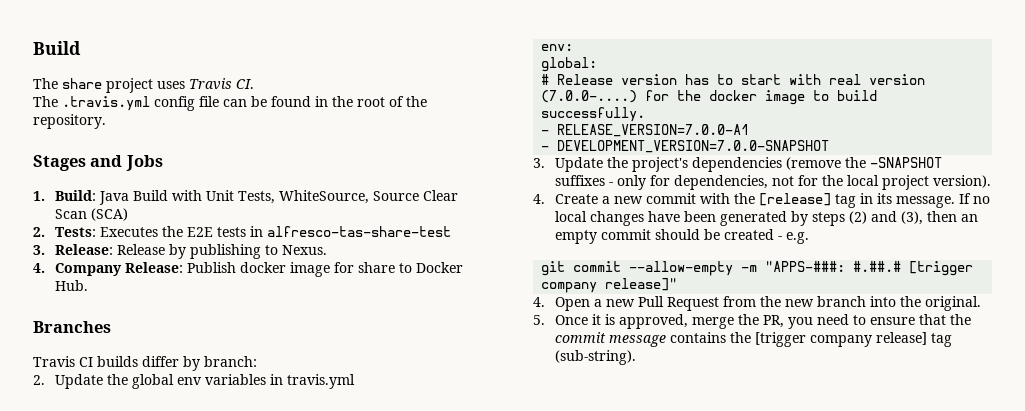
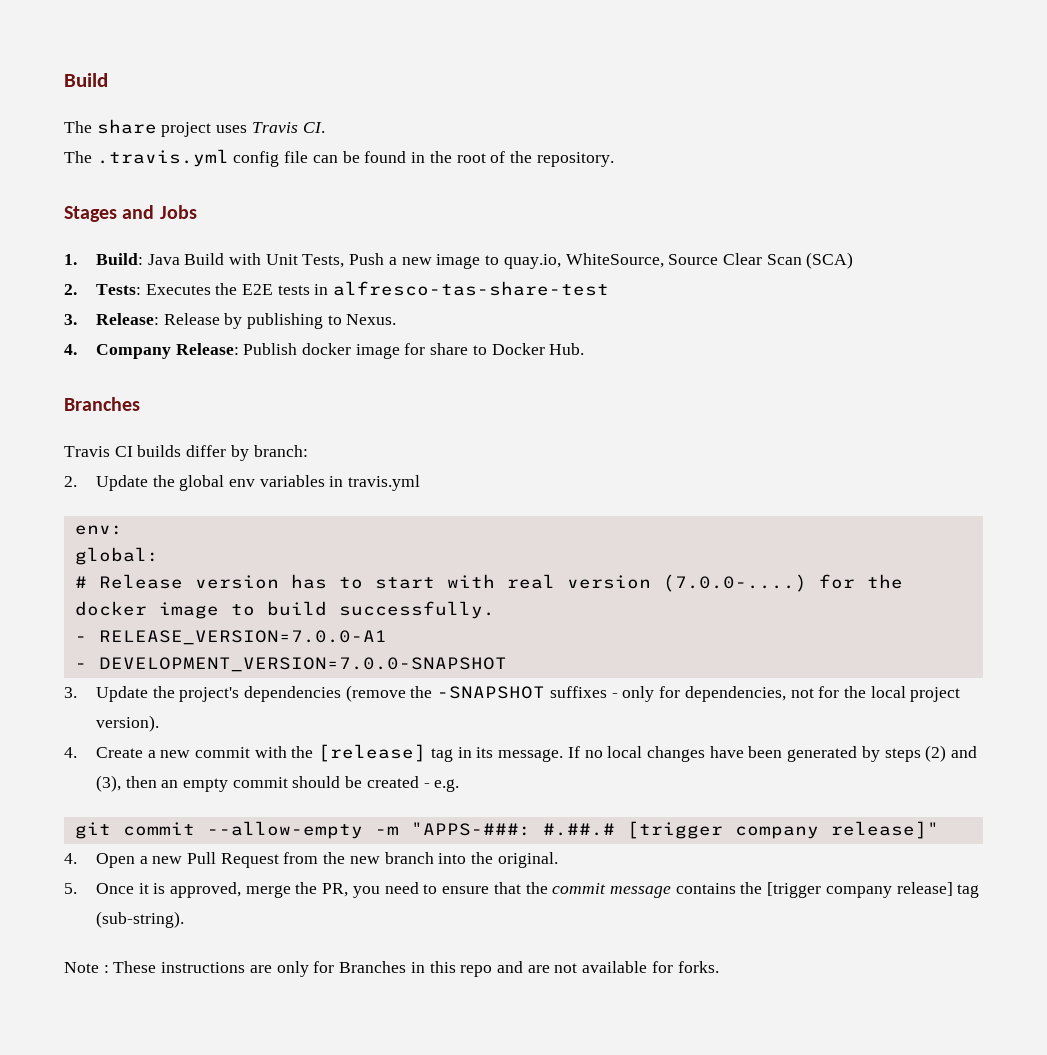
- 1. Build: Java Build with Unit Tests, WhiteSource, Source Clear Scan (SCA)
+ 1. Build: Java Build with Unit Tests, Push a new image to quay.io, WhiteSource, Source Clear Scan (SCA)
+ Note : These instructions are only for Branches in this repo and are not available for forks.

